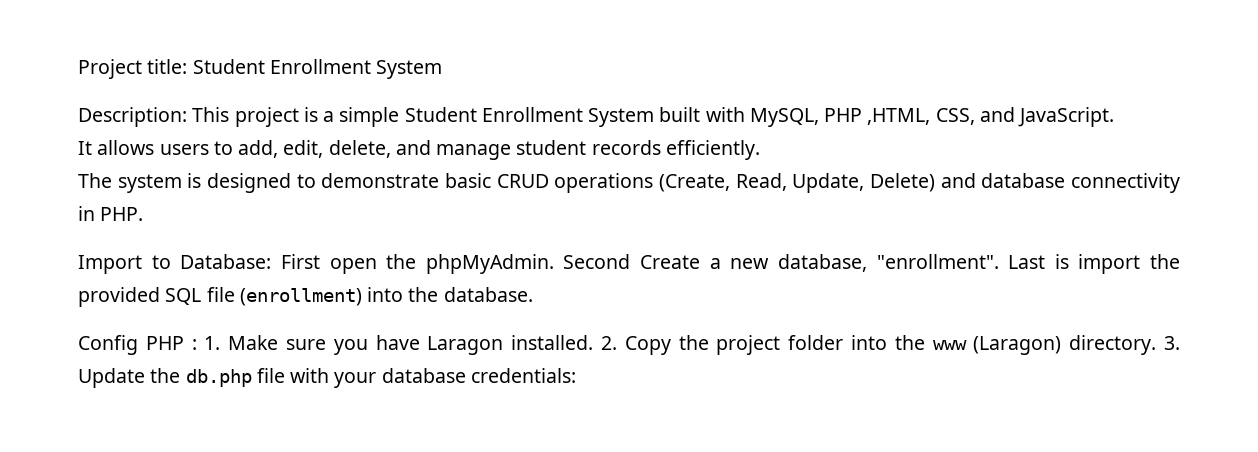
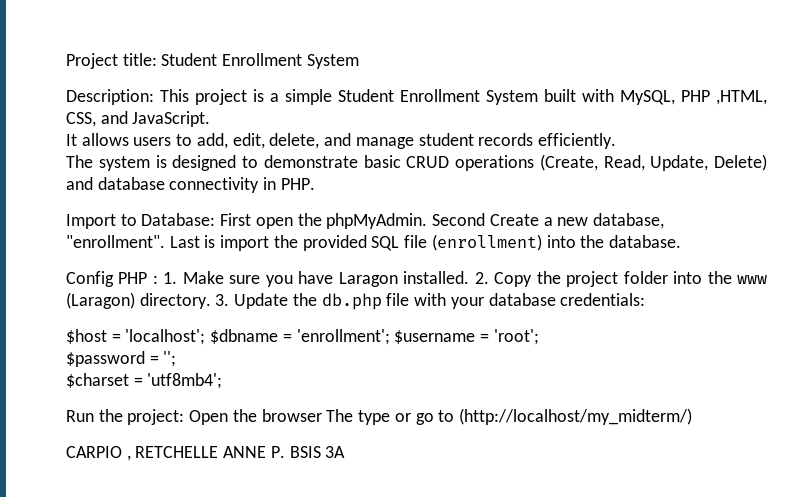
+ $host = 'localhost'; $dbname = 'enrollment'; $username = 'root';
+ $password = '';
+ $charset = 'utf8mb4';
+ Run the project: Open the browser The type or go to (http://localhost/my_midterm/)
+ CARPIO , RETCHELLE ANNE P. BSIS 3A

